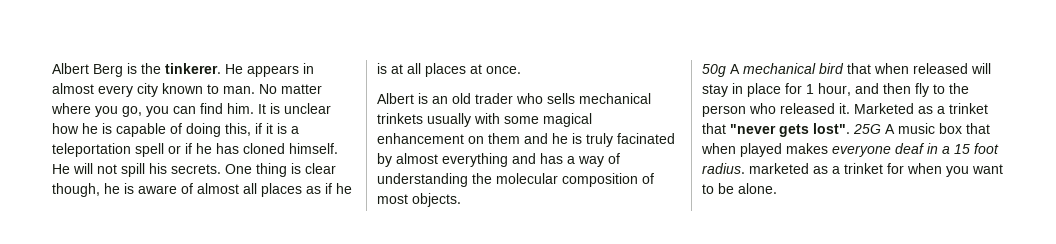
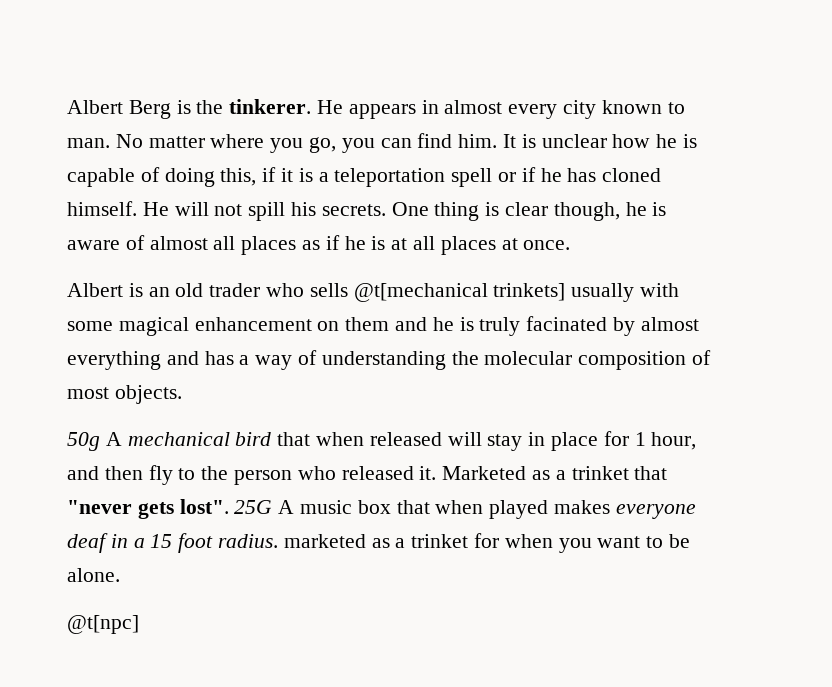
- Albert is an old trader who sells mechanical trinkets usually with some magical enhancement on them and he is truly facinated by almost everything and has a way of understanding the molecular composition of most objects.
+ Albert is an old trader who sells @t[mechanical trinkets] usually with some magical enhancement on them and he is truly facinated by almost everything and has a way of understanding the molecular composition of most objects.
+ @t[npc]

